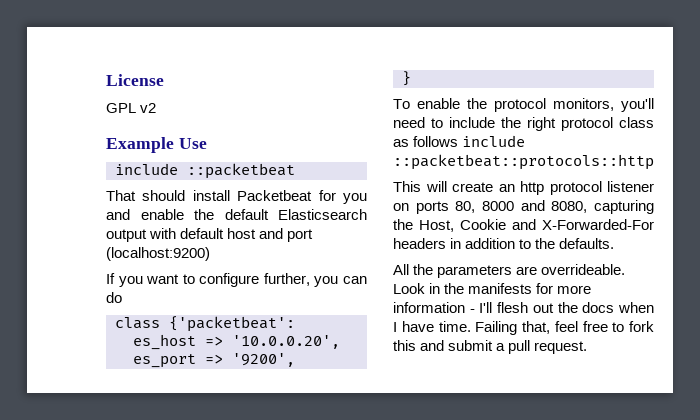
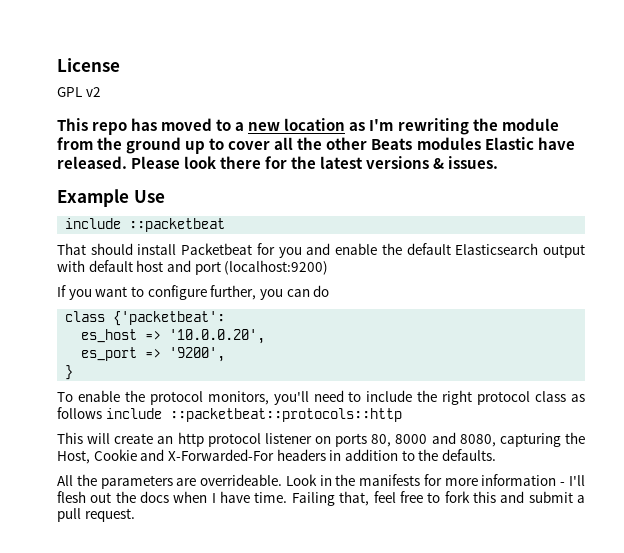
+ This repo has moved to a new location as I'm rewriting the module from the ground up to cover all the other Beats modules Elastic have released. Please look there for the latest versions & issues.

